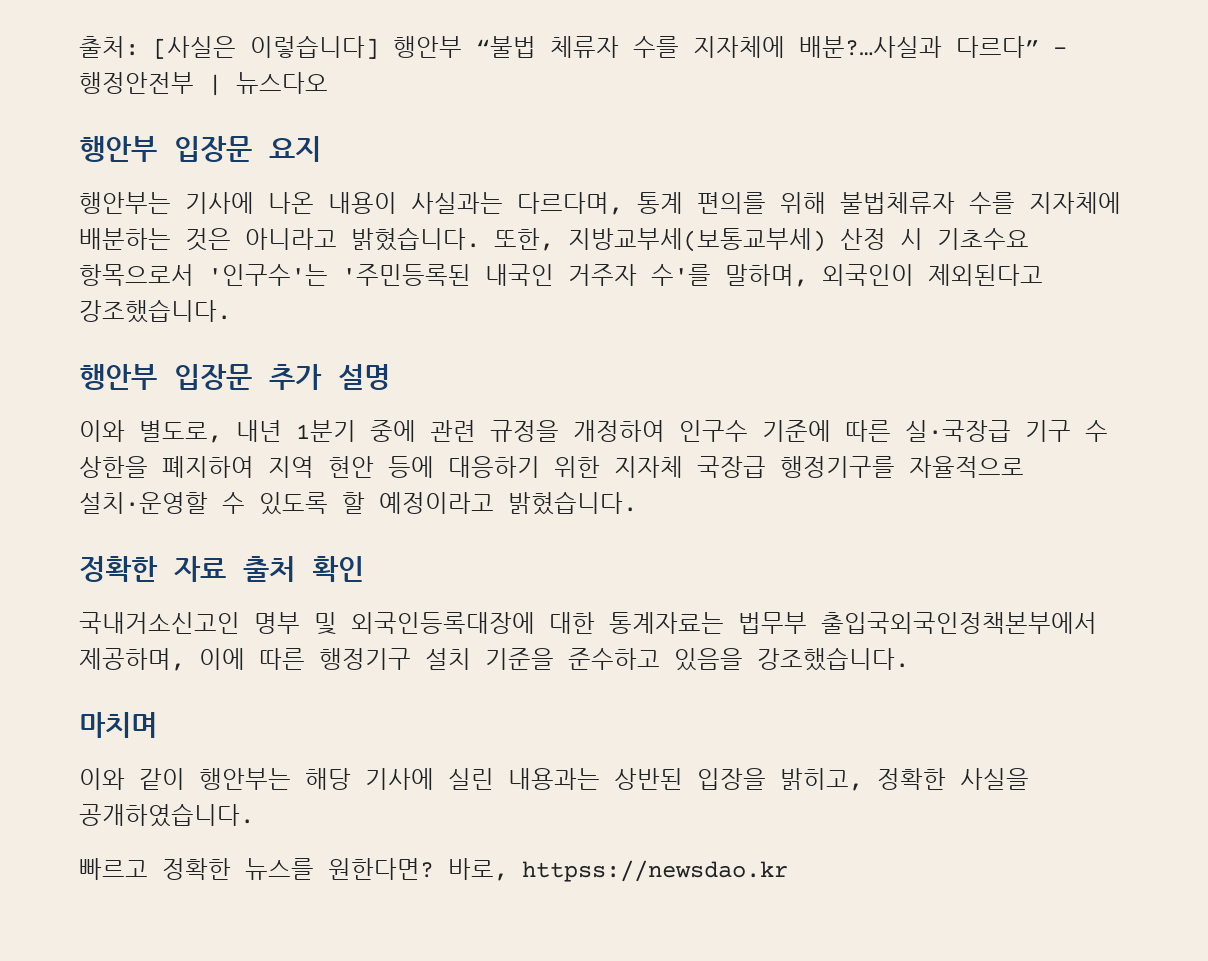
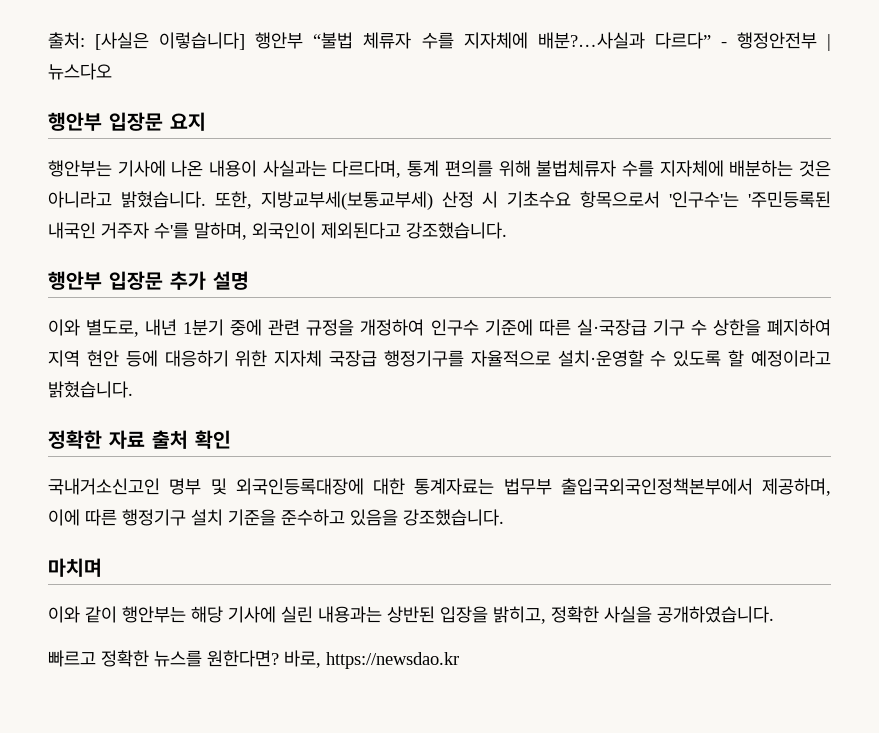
- 바로, httpss://newsdao.kr
+ 바로, https://newsdao.kr

